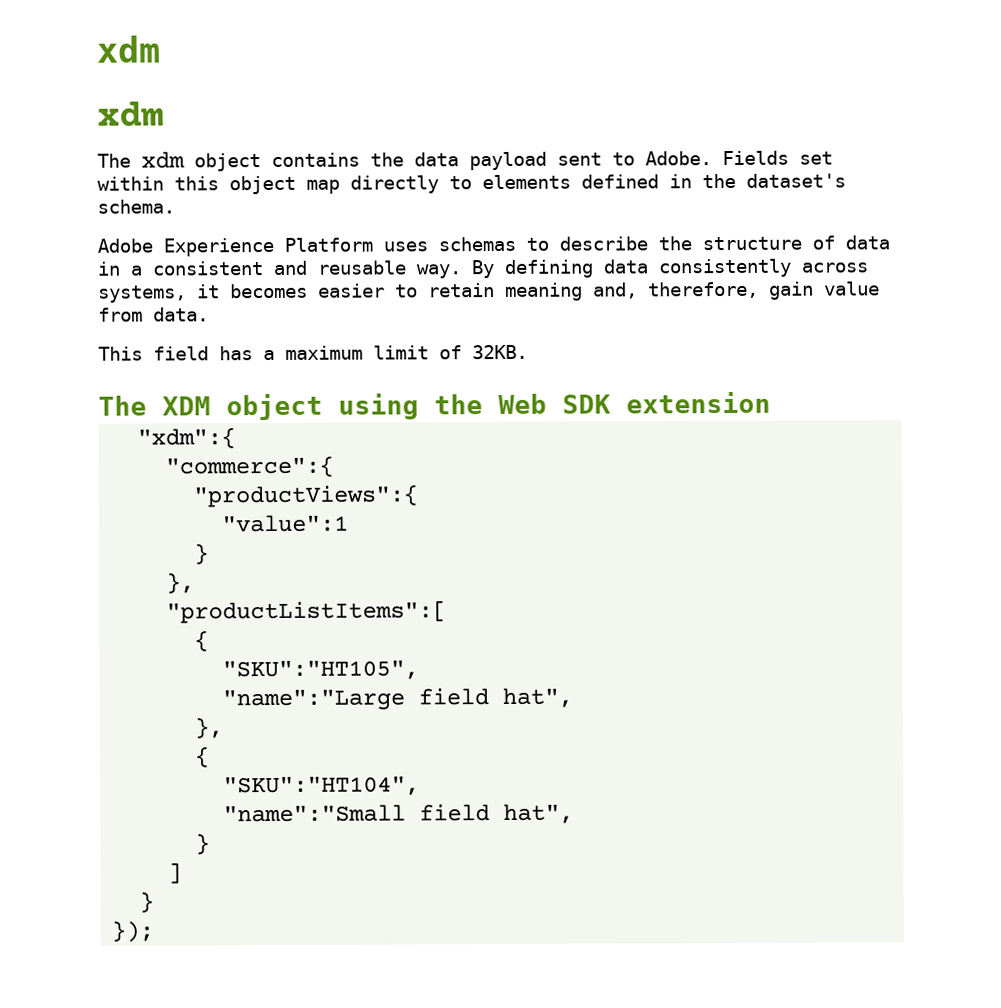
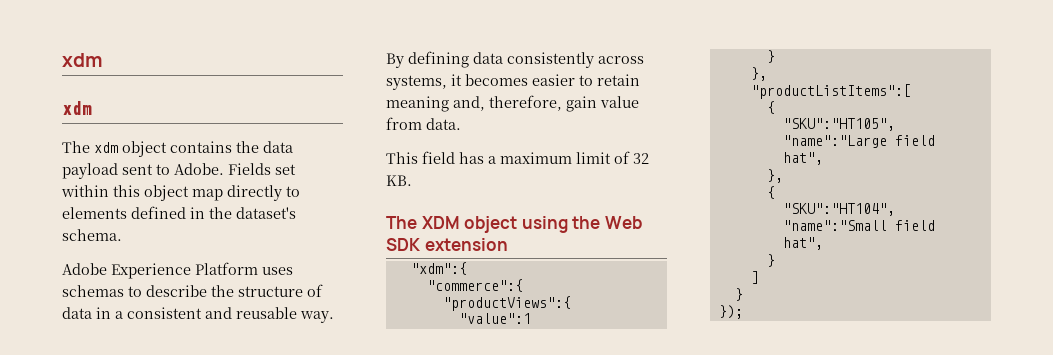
- This field has a maximum limit of 32KB.
+ This field has a maximum limit of 32 KB.

